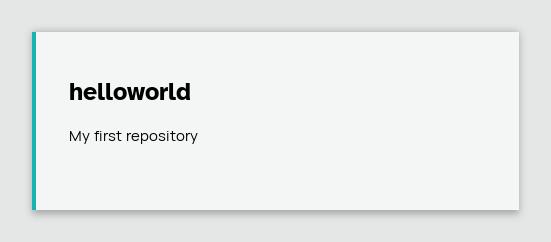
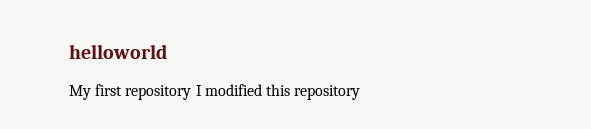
- My first repository
+ My first repository I modified this repository

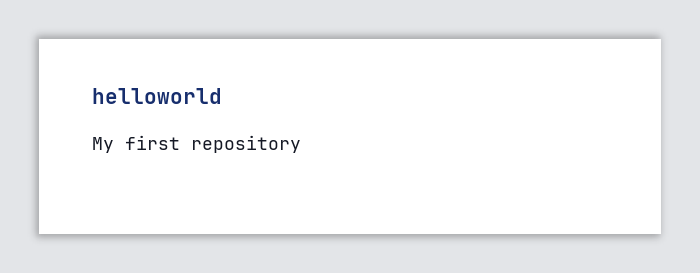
- My first repository I modified this repository
+ My first repository

